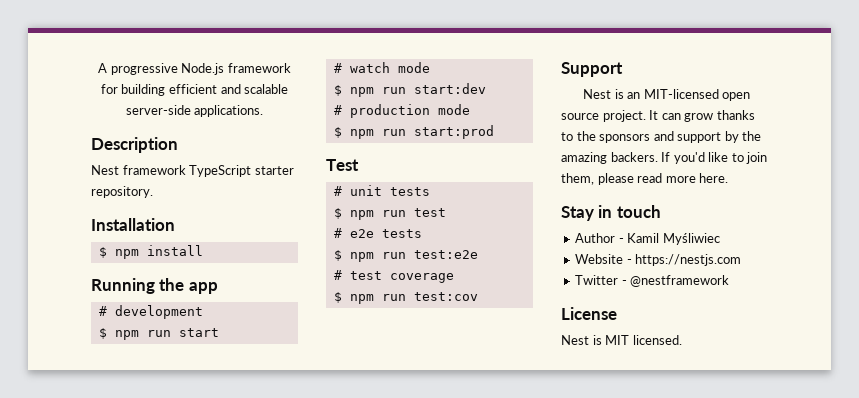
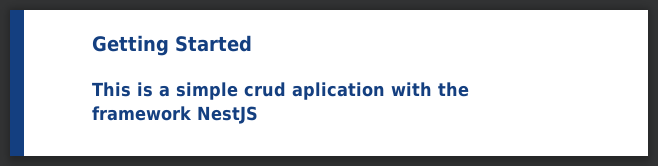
- A progressive Node.js framework for building efficient and scalable server-side applications.
- Description
- Nest framework TypeScript starter repository.
- Installation
- $ npm install
- Running the app
- # development
- $ npm run start
- # watch mode
- $ npm run start:dev
- # production mode
- $ npm run start:prod
- Test
- # unit tests
- $ npm run test
- # e2e tests
- $ npm run test:e2e
- # test coverage
- $ npm run test:cov
- Support
- Nest is an MIT-licensed open source project. It can grow thanks to the sponsors and support by the amazing backers. If you'd like to join them, please read more here.
- Stay in touch
- Author - Kamil Myśliwiec
- Website - https://nestjs.com
- Twitter - @nestframework
- License
- Nest is MIT licensed.
+ Getting Started
+ This is a simple crud aplication with the framework NestJS

